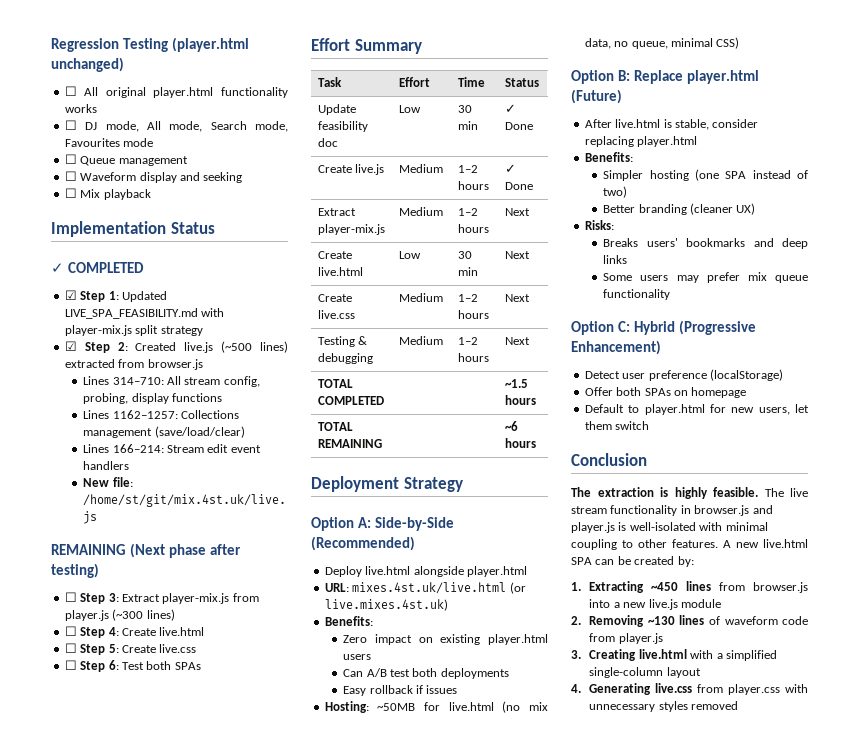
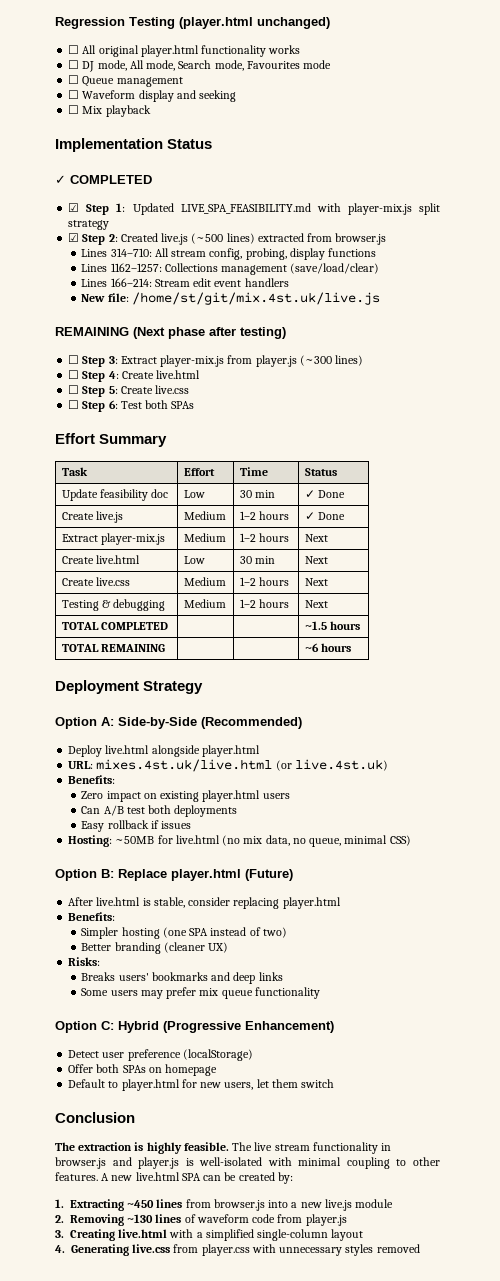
- URL: mixes.4st.uk/live.html (or live.mixes.4st.uk)
+ URL: mixes.4st.uk/live.html (or live.4st.uk)

